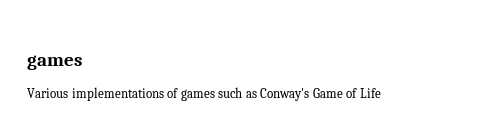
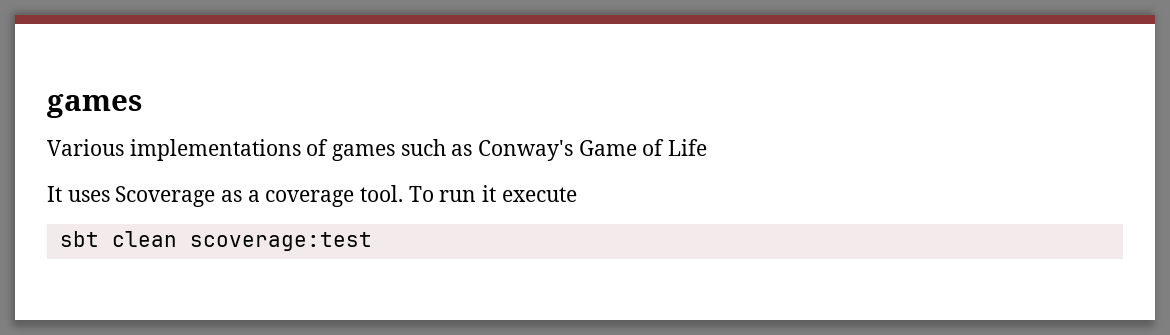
+ It uses Scoverage as a coverage tool. To run it execute
+ sbt clean scoverage:test

